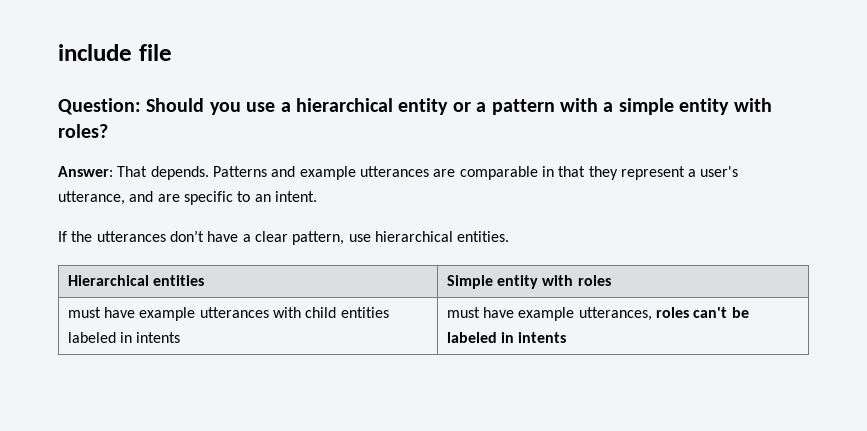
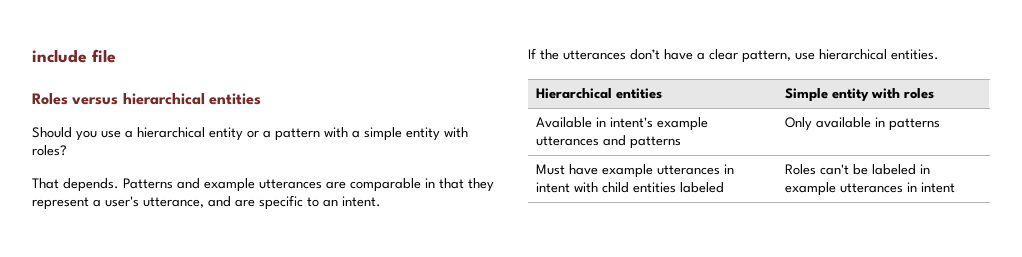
- Question: Should you use a hierarchical entity or a pattern with a simple entity with roles?
+ Roles versus hierarchical entities
+ Should you use a hierarchical entity or a pattern with a simple entity with roles?
- Answer: That depends.
+ That depends.
- must have example utterances with child entities labeled in intents | must have example utterances, roles can't be labeled in intents
+ Available in intent's example utterances and patterns | Only available in patterns
+ Must have example utterances in intent with child entities labeled | Roles can't be labeled in example utterances in intent

